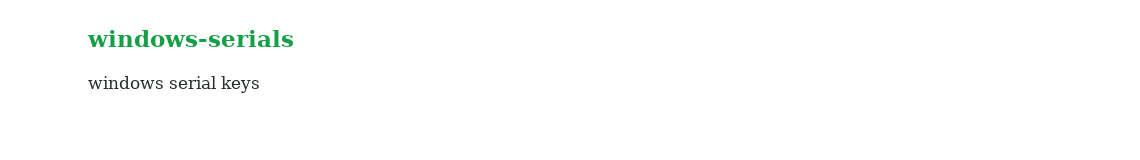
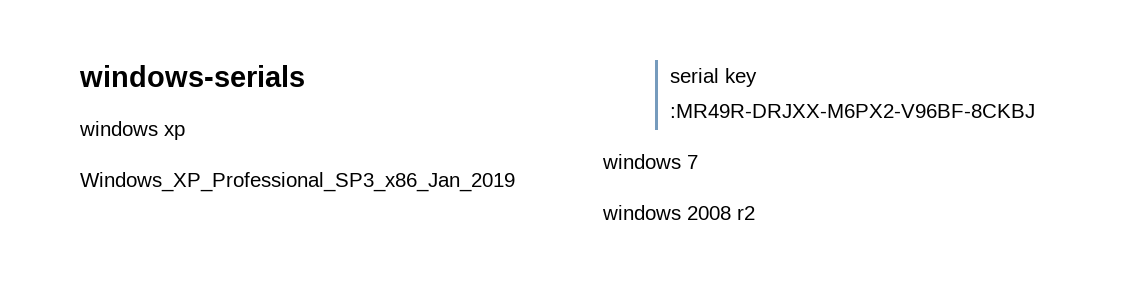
- windows serial keys
+ windows xp
+ Windows_XP_Professional_SP3_x86_Jan_2019
+ serial key :MR49R-DRJXX-M6PX2-V96BF-8CKBJ
+ windows 7
+ windows 2008 r2

